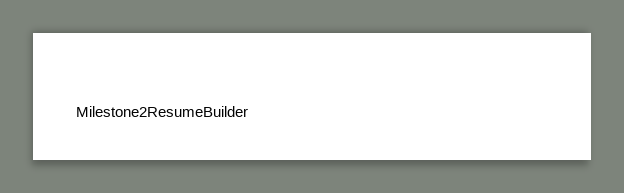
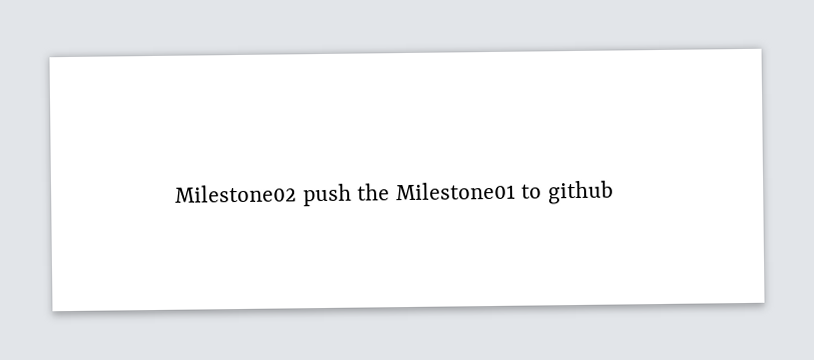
- Milestone2ResumeBuilder
+ Milestone02 push the Milestone01 to github

